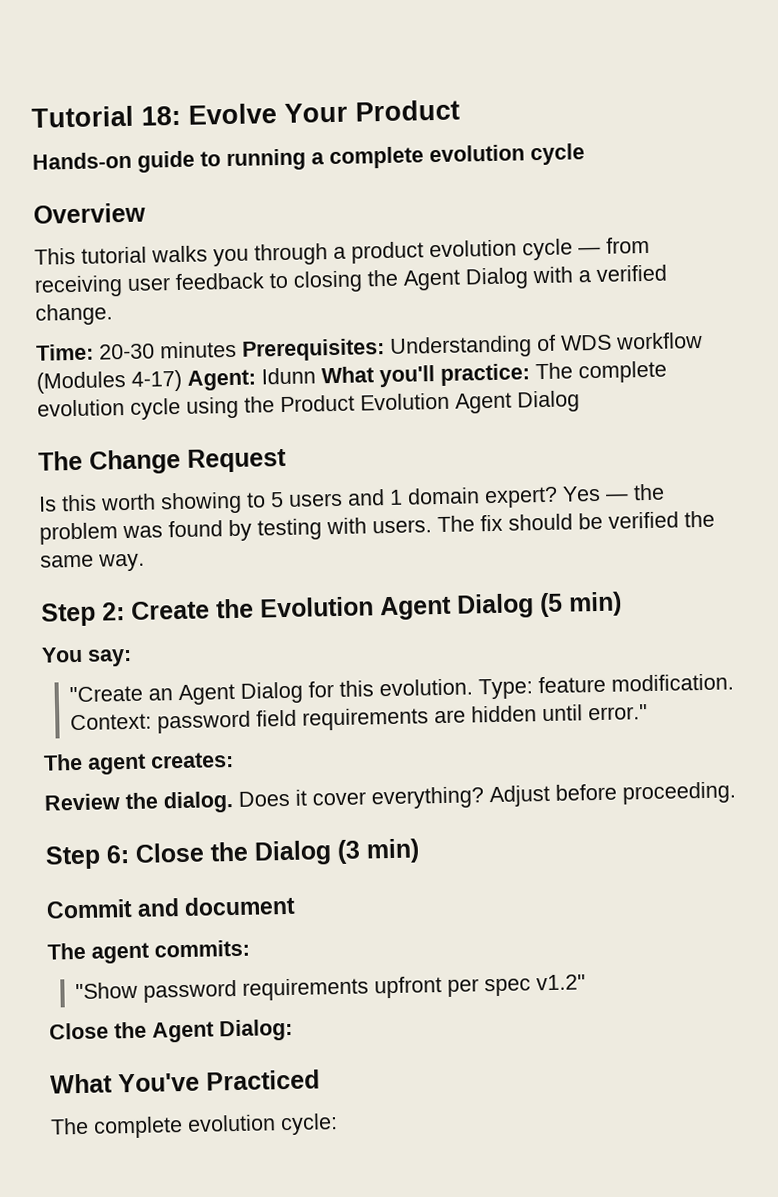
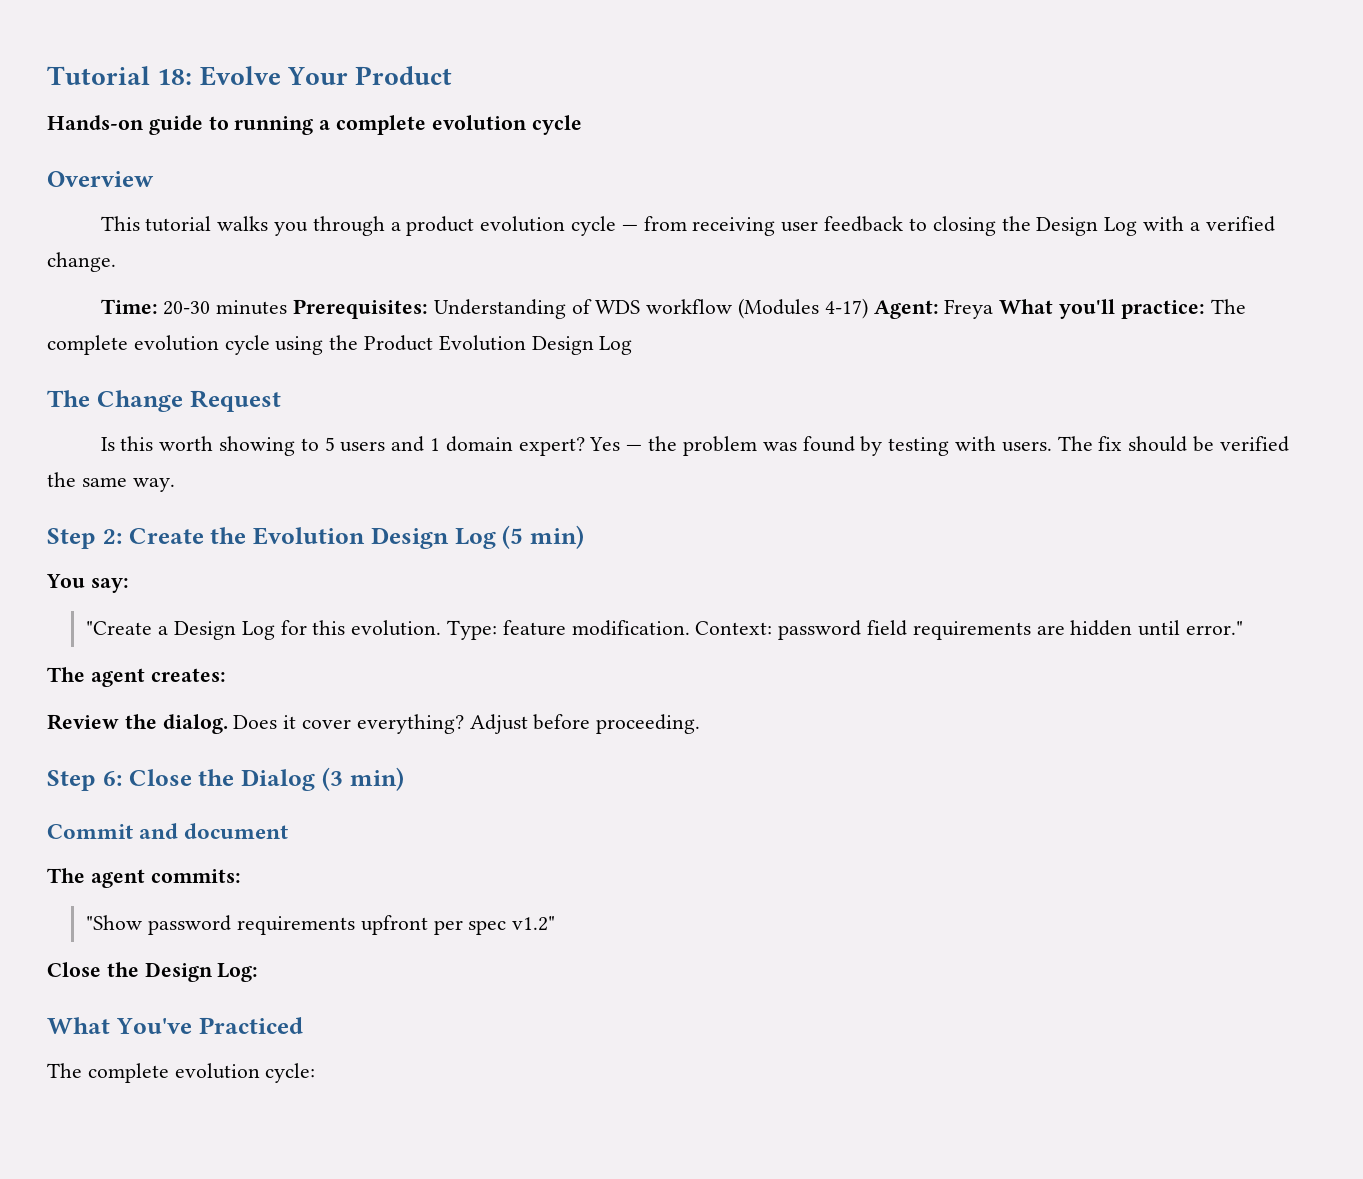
- This tutorial walks you through a product evolution cycle — from receiving user feedback to closing the Agent Dialog with a verified change.
+ This tutorial walks you through a product evolution cycle — from receiving user feedback to closing the Design Log with a verified change.
- Time: 20-30 minutes Prerequisites: Understanding of WDS workflow (Modules 4-17) Agent: Idunn What you'll practice: The complete evolution cycle using the Product Evolution Agent Dialog
+ Time: 20-30 minutes Prerequisites: Understanding of WDS workflow (Modules 4-17) Agent: Freya What you'll practice: The complete evolution cycle using the Product Evolution Design Log
- Step 2: Create the Evolution Agent Dialog (5 min)
+ Step 2: Create the Evolution Design Log (5 min)
- "Create an Agent Dialog for this evolution.
+ "Create a Design Log for this evolution.
- Close the Agent Dialog:
+ Close the Design Log:

